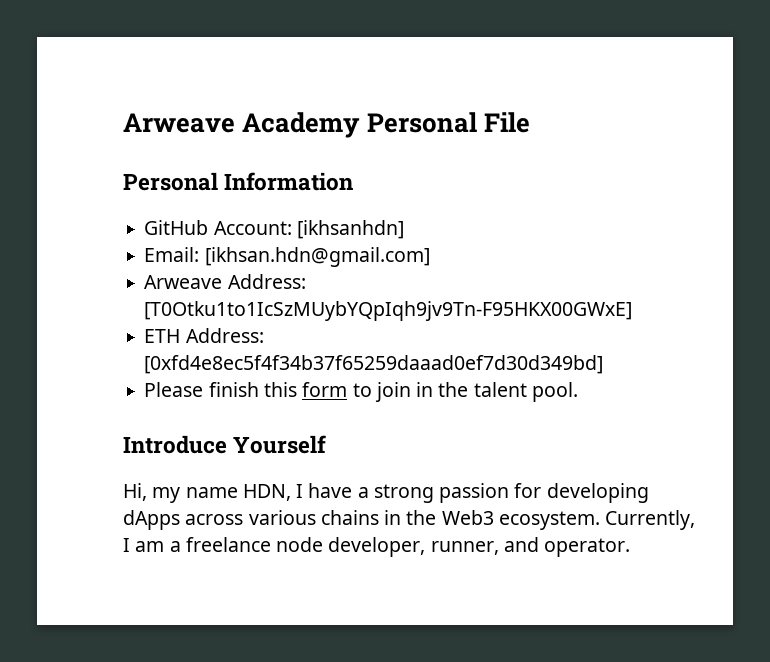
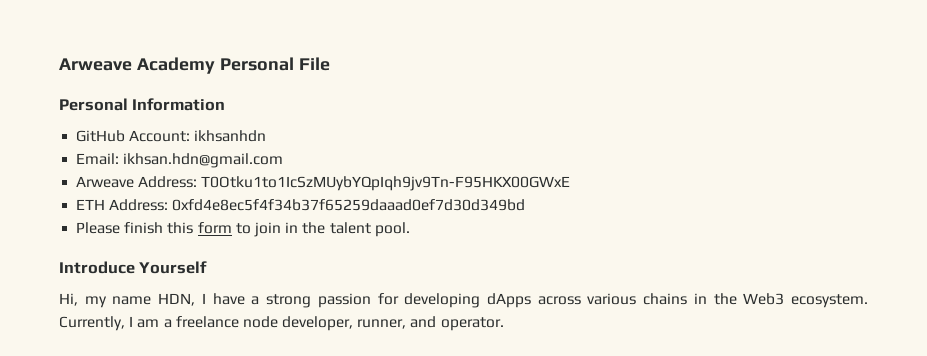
- GitHub Account: [ikhsanhdn]
+ GitHub Account: ikhsanhdn
- Email: [ikhsan.hdn@gmail.com]
+ Email: ikhsan.hdn@gmail.com
- Arweave Address: [T0Otku1to1IcSzMUybYQpIqh9jv9Tn-F95HKX00GWxE]
+ Arweave Address: T0Otku1to1IcSzMUybYQpIqh9jv9Tn-F95HKX00GWxE
- ETH Address: [0xfd4e8ec5f4f34b37f65259daaad0ef7d30d349bd]
+ ETH Address: 0xfd4e8ec5f4f34b37f65259daaad0ef7d30d349bd

